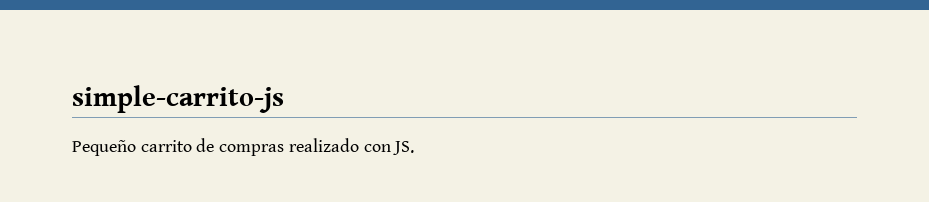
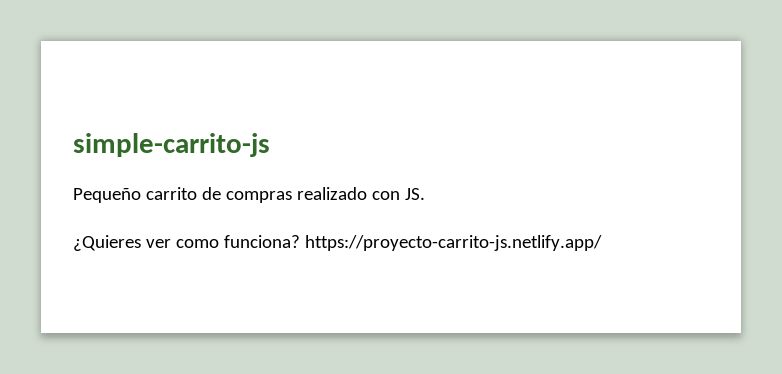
+ ¿Quieres ver como funciona? https://proyecto-carrito-js.netlify.app/

